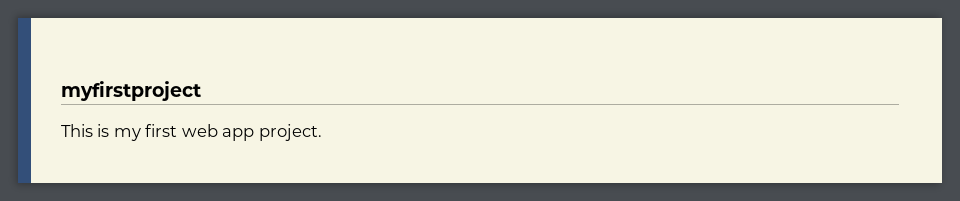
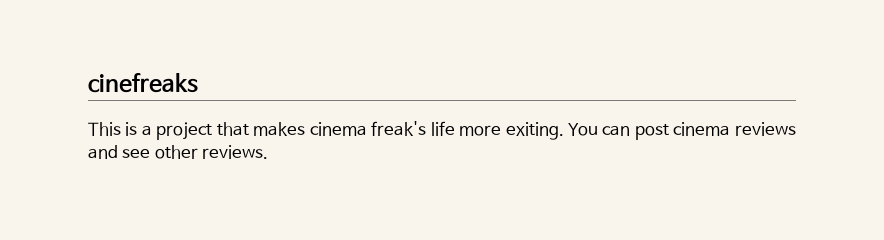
- myfirstproject
+ cinefreaks
- This is my first web app project.
+ This is a project that makes cinema freak's life more exiting. You can post cinema reviews and see other reviews.

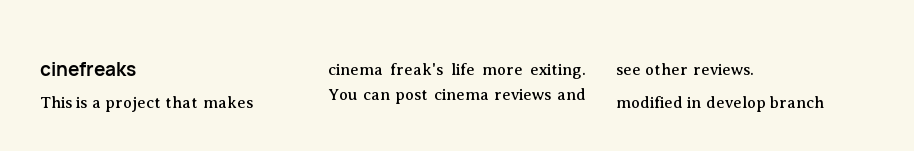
+ modified in develop branch

